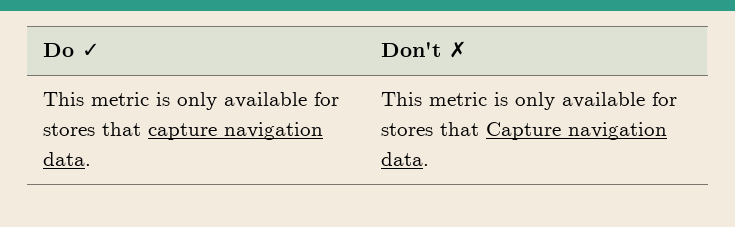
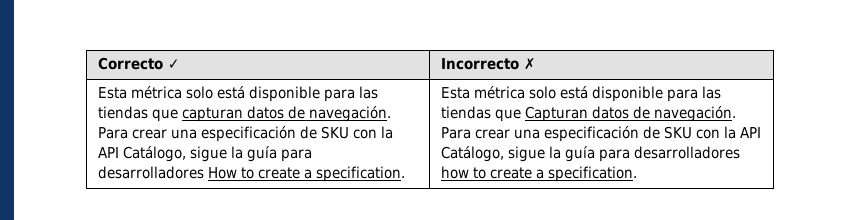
- Do ✓ | Don't ✗
+ Correcto ✓ | Incorrecto ✗
- This metric is only available for stores that capture navigation data. | This metric is only available for stores that Capture navigation data.
+ Esta métrica solo está disponible para las tiendas que capturan datos de navegación. Para crear una especificación de SKU con la API Catálogo, sigue la guía para desarrolladores How to create a specification. | Esta métrica solo está disponible para las tiendas que Capturan datos de navegación. Para crear una especificación de SKU con la API Catálogo, sigue la guía para desarrolladores how to create a specification.

